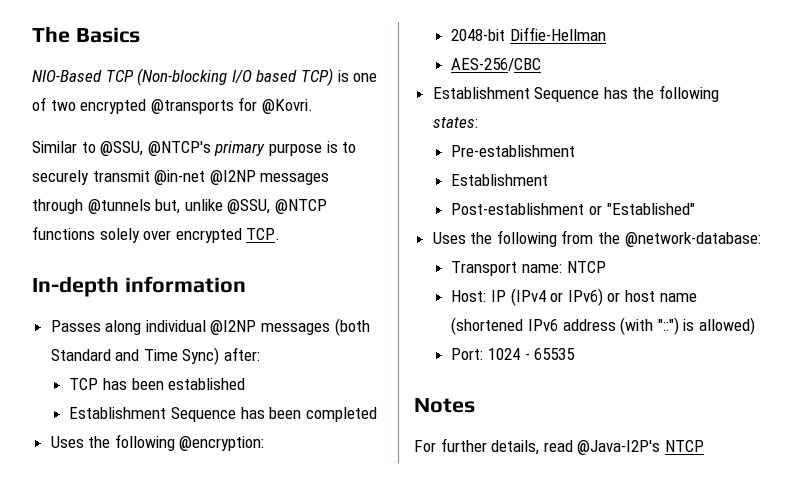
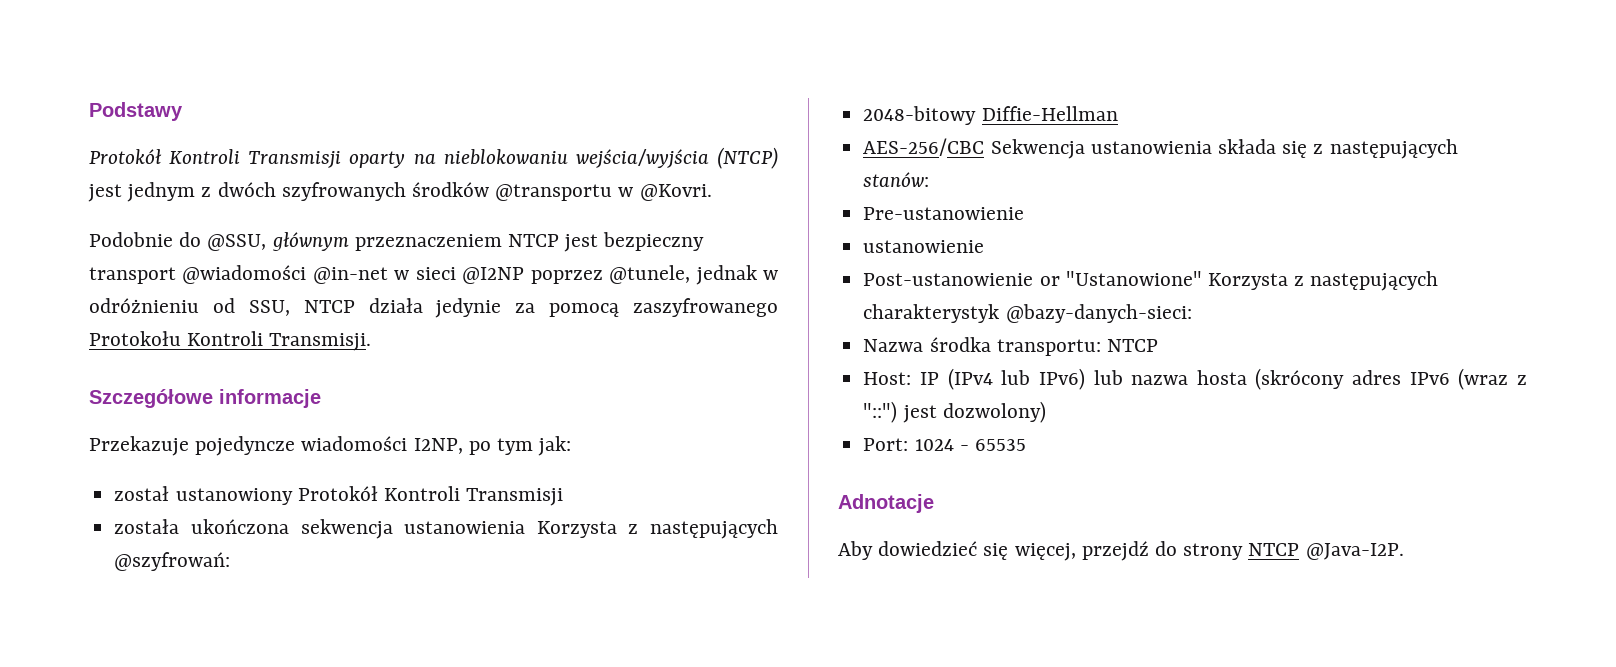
- The Basics
- NIO-Based TCP (Non-blocking I/O based TCP) is one of two encrypted @transports for @Kovri.
- Similar to @SSU, @NTCP's primary purpose is to securely transmit @in-net @I2NP messages through @tunnels but, unlike @SSU, @NTCP functions solely over encrypted TCP.
- In-depth information
- Passes along individual @I2NP messages (both Standard and Time Sync) after:
- TCP has been established
- Establishment Sequence has been completed
- Uses the following @encryption:
- 2048-bit Diffie-Hellman
- AES-256/CBC
- Establishment Sequence has the following states:
- Pre-establishment
- Establishment
- Post-establishment or "Established"
- Uses the following from the @network-database:
- Transport name: NTCP
- Host: IP (IPv4 or IPv6) or host name (shortened IPv6 address (with "::") is allowed)
+ Podstawy
+ Protokół Kontroli Transmisji oparty na nieblokowaniu wejścia/wyjścia (NTCP) jest jednym z dwóch szyfrowanych środków @transportu w @Kovri.
+ Podobnie do @SSU, głównym przeznaczeniem NTCP jest bezpieczny transport @wiadomości @in-net w sieci @I2NP poprzez @tunele, jednak w odróżnieniu od SSU, NTCP działa jedynie za pomocą zaszyfrowanego Protokołu Kontroli Transmisji.
+ Szczegółowe informacje
+ Przekazuje pojedyncze wiadomości I2NP, po tym jak:
+ został ustanowiony Protokół Kontroli Transmisji
+ została ukończona sekwencja ustanowienia Korzysta z następujących @szyfrowań:
+ 2048-bitowy Diffie-Hellman
+ AES-256/CBC Sekwencja ustanowienia składa się z następujących stanów:
+ Pre-ustanowienie
+ ustanowienie
+ Post-ustanowienie or "Ustanowione" Korzysta z następujących charakterystyk @bazy-danych-sieci:
+ Nazwa środka transportu: NTCP
+ Host: IP (IPv4 lub IPv6) lub nazwa hosta (skrócony adres IPv6 (wraz z "::") jest dozwolony)
  Port: 1024 - 65535
- Notes
- For further details, read @Java-I2P's NTCP
+ Adnotacje
+ Aby dowiedzieć się więcej, przejdź do strony NTCP @Java-I2P.

